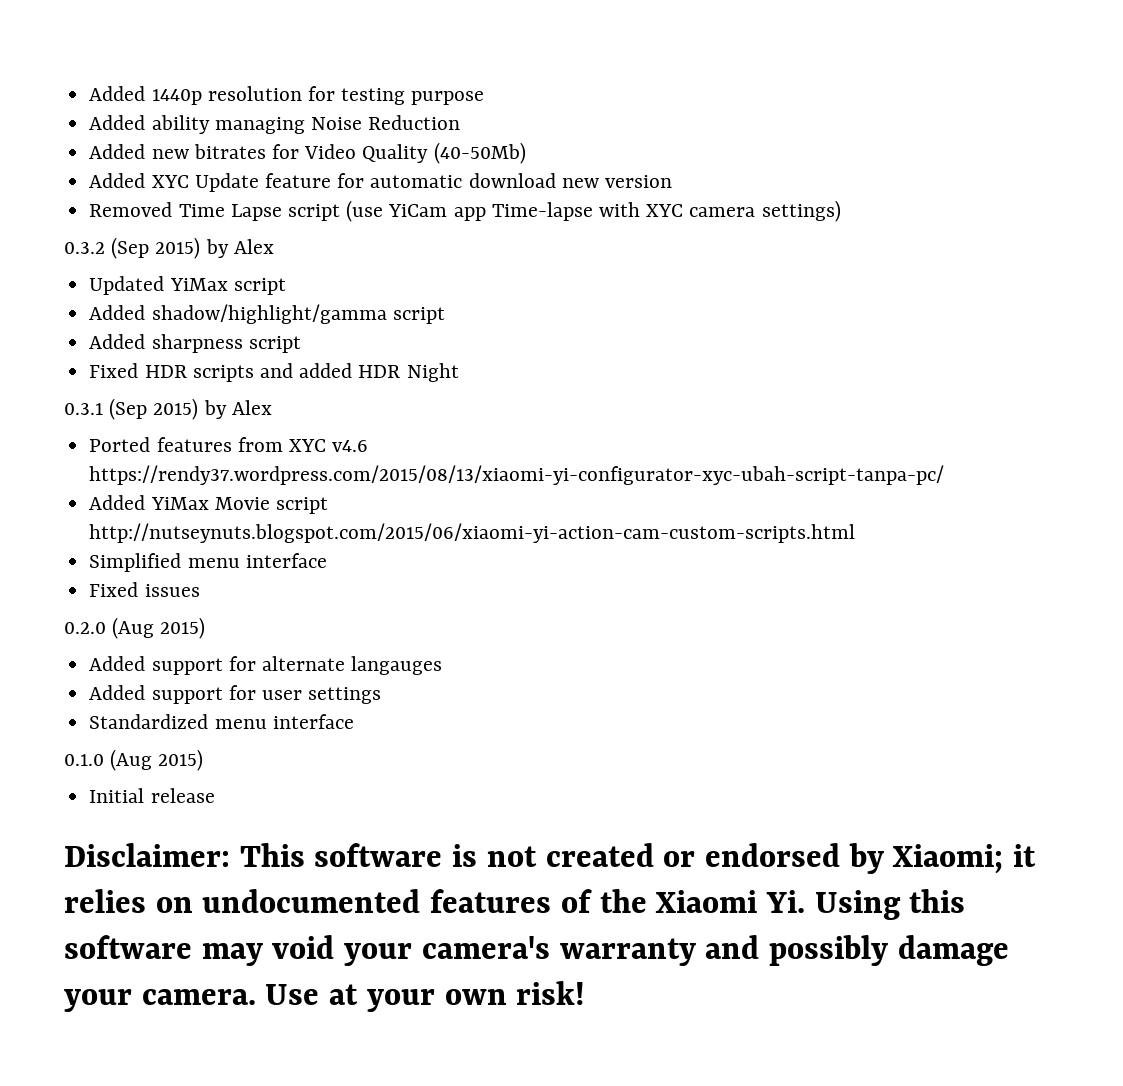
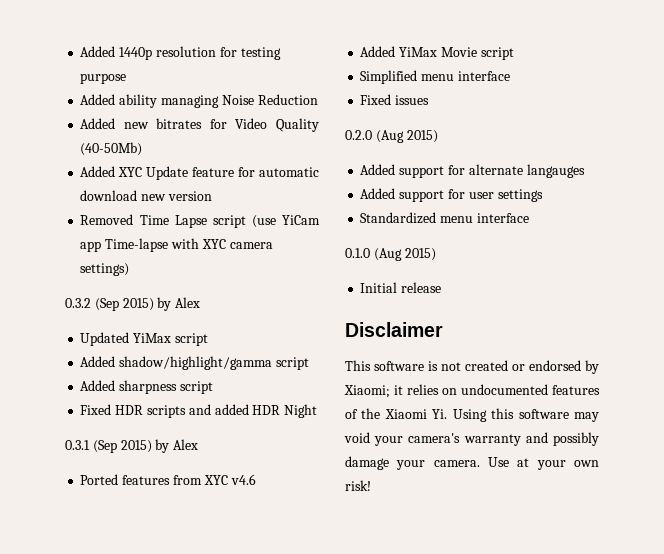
- Ported features from XYC v4.6 https://rendy37.wordpress.com/2015/08/13/xiaomi-yi-configurator-xyc-ubah-script-tanpa-pc/
+ Ported features from XYC v4.6
- Added YiMax Movie script http://nutseynuts.blogspot.com/2015/06/xiaomi-yi-action-cam-custom-scripts.html
+ Added YiMax Movie script
- Disclaimer: This software is not created or endorsed by Xiaomi; it relies on undocumented features of the Xiaomi Yi. Using this software may void your camera's warranty and possibly damage your camera.
+ Disclaimer
+ This software is not created or endorsed by Xiaomi; it relies on undocumented features of the Xiaomi Yi. Using this software may void your camera's warranty and possibly damage your camera.

